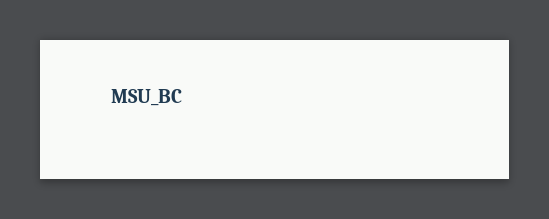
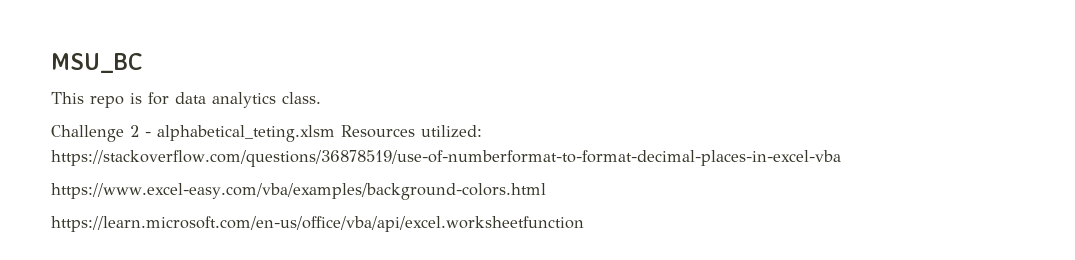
+ This repo is for data analytics class.
+ Challenge 2 - alphabetical_teting.xlsm Resources utilized: https://stackoverflow.com/questions/36878519/use-of-numberformat-to-format-decimal-places-in-excel-vba
+ https://www.excel-easy.com/vba/examples/background-colors.html
+ https://learn.microsoft.com/en-us/office/vba/api/excel.worksheetfunction

